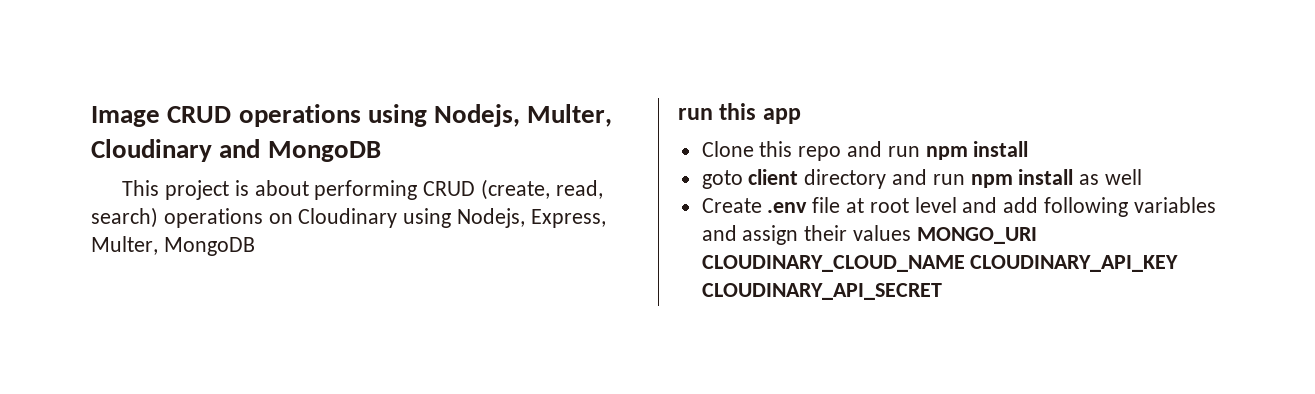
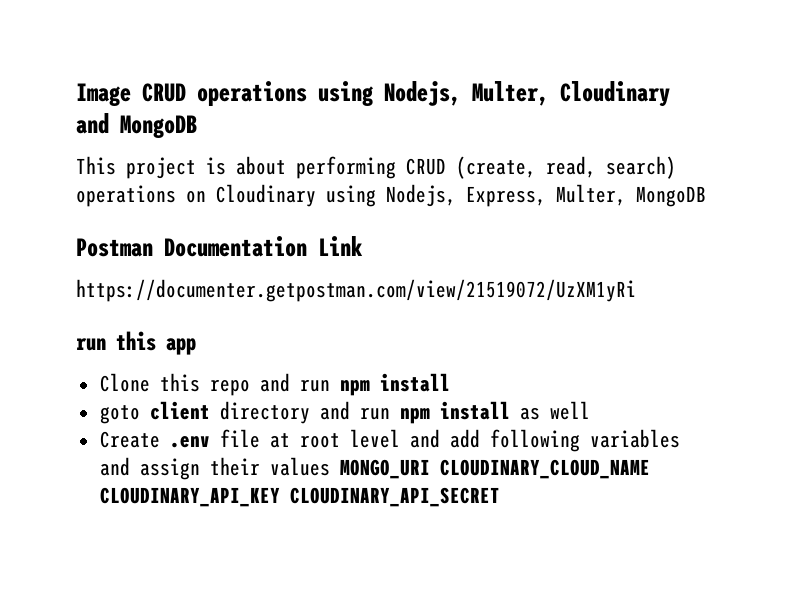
+ Postman Documentation Link
+ https://documenter.getpostman.com/view/21519072/UzXM1yRi

